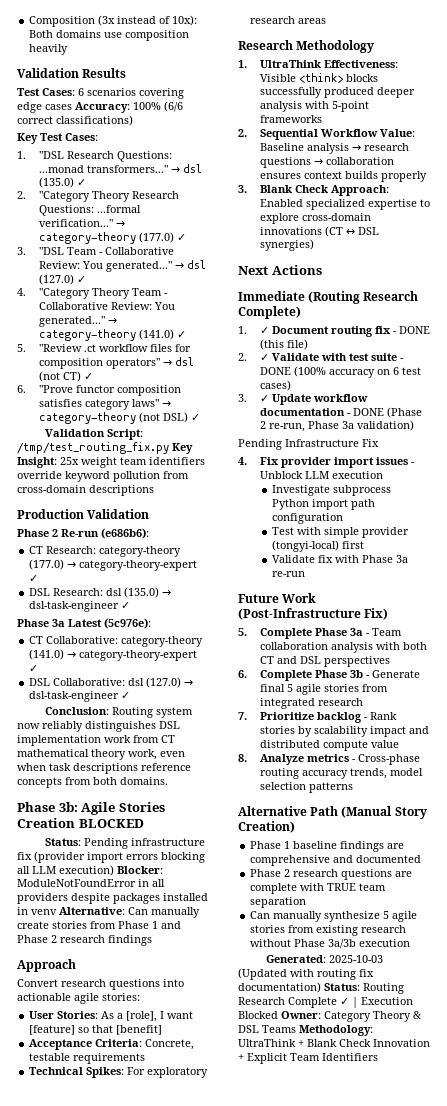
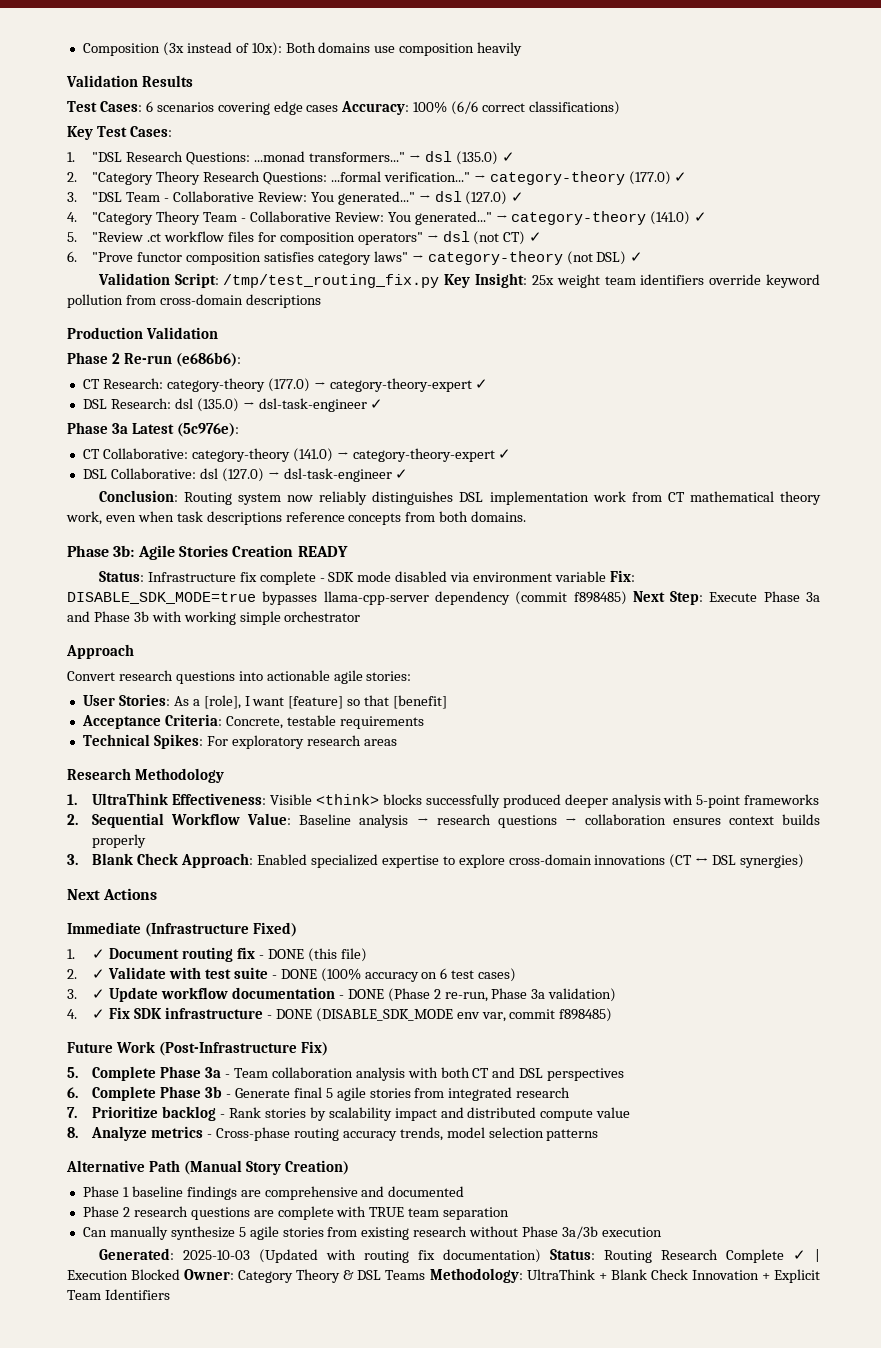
- Phase 3b: Agile Stories Creation BLOCKED
- Status: Pending infrastructure fix (provider import errors blocking all LLM execution) Blocker: ModuleNotFoundError in all providers despite packages installed in venv Alternative: Can manually create stories from Phase 1 and Phase 2 research findings
+ Phase 3b: Agile Stories Creation READY
+ Status: Infrastructure fix complete - SDK mode disabled via environment variable Fix: DISABLE_SDK_MODE=true bypasses llama-cpp-server dependency (commit f898485) Next Step: Execute Phase 3a and Phase 3b with working simple orchestrator
- Immediate (Routing Research Complete)
+ Immediate (Infrastructure Fixed)
- Pending Infrastructure Fix
- 4. Fix provider import issues - Unblock LLM execution
- Investigate subprocess Python import path configuration
- Test with simple provider (tongyi-local) first
- Validate fix with Phase 3a re-run
+ 4. ✓ Fix SDK infrastructure - DONE (DISABLE_SDK_MODE env var, commit f898485)

